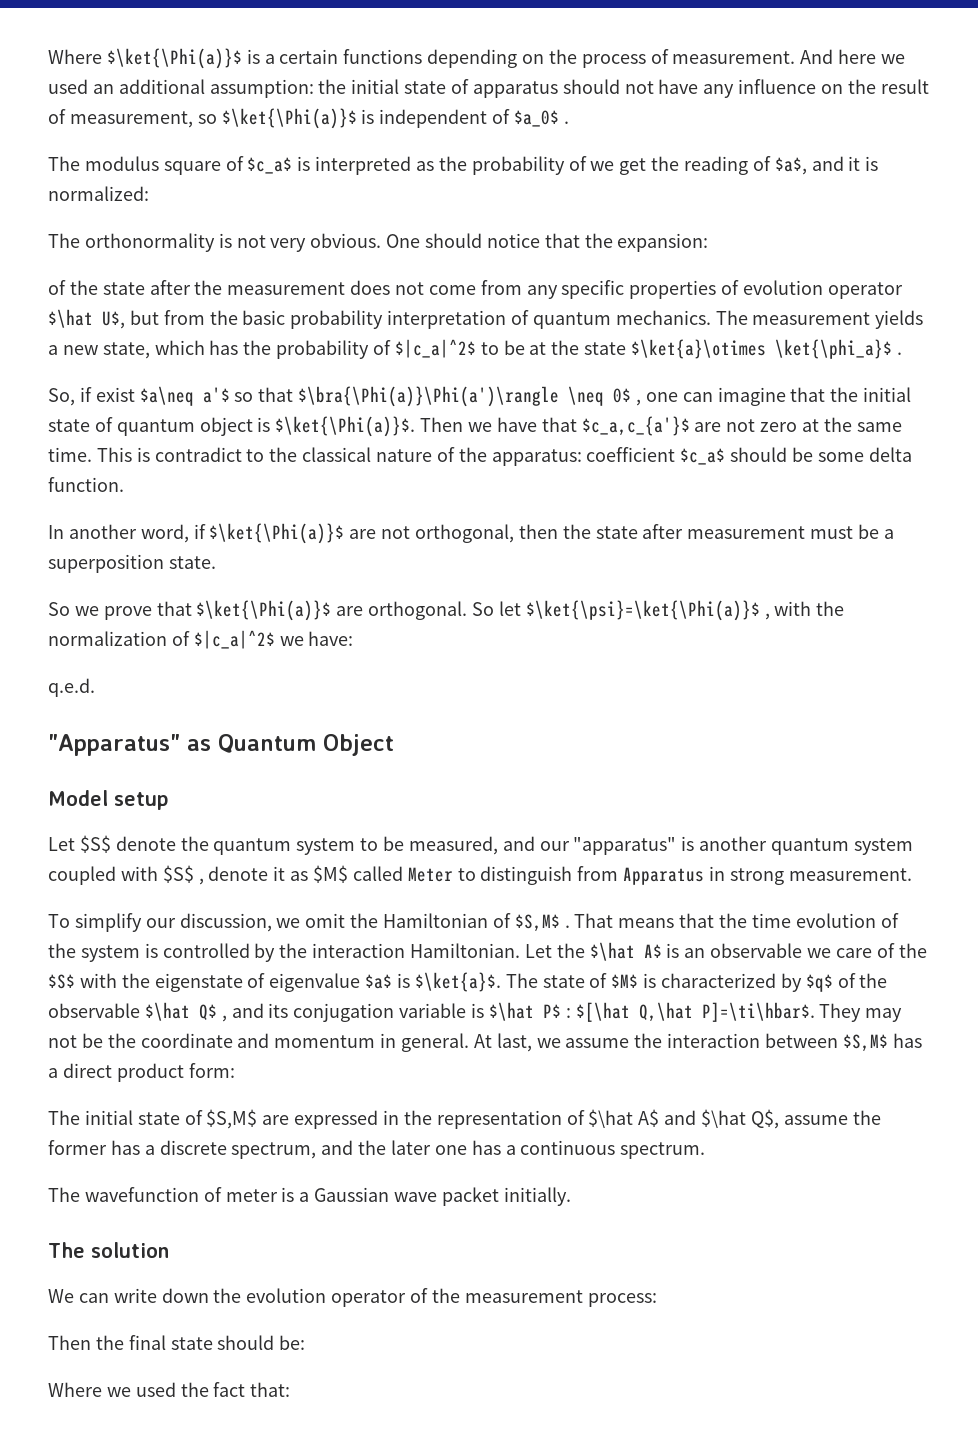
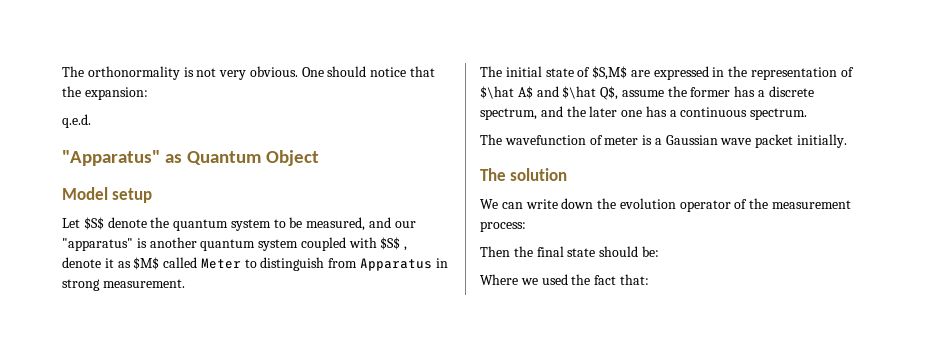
- Where $\ket{\Phi(a)}$ is a certain functions depending on the process of measurement. And here we used an additional assumption: the initial state of apparatus should not have any influence on the result of measurement, so $\ket{\Phi(a)}$ is independent of $a_0$ .
- The modulus square of $c_a$ is interpreted as the probability of we get the reading of $a$, and it is normalized:
- of the state after the measurement does not come from any specific properties of evolution operator $\hat U$, but from the basic probability interpretation of quantum mechanics. The measurement yields a new state, which has the probability of $|c_a|^2$ to be at the state $\ket{a}\otimes \ket{\phi_a}$ .
- So, if exist $a\neq a'$ so that $\bra{\Phi(a)}\Phi(a')\rangle \neq 0$ , one can imagine that the initial state of quantum object is $\ket{\Phi(a)}$. Then we have that $c_a,c_{a'}$ are not zero at the same time. This is contradict to the classical nature of the apparatus: coefficient $c_a$ should be some delta function.
- In another word, if $\ket{\Phi(a)}$ are not orthogonal, then the state after measurement must be a superposition state.
- So we prove that $\ket{\Phi(a)}$ are orthogonal. So let $\ket{\psi}=\ket{\Phi(a)}$ , with the normalization of $|c_a|^2$ we have:
- To simplify our discussion, we omit the Hamiltonian of $S,M$ . That means that the time evolution of the system is controlled by the interaction Hamiltonian. Let the $\hat A$ is an observable we care of the $S$ with the eigenstate of eigenvalue $a$ is $\ket{a}$. The state of $M$ is characterized by $q$ of the observable $\hat Q$ , and its conjugation variable is $\hat P$ : $[\hat Q,\hat P]=\ti\hbar$. They may not be the coordinate and momentum in general. At last, we assume the interaction between $S,M$ has a direct product form:

